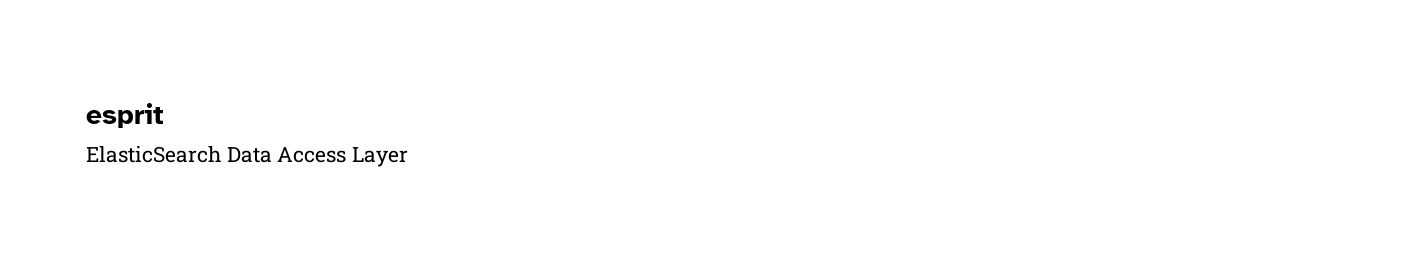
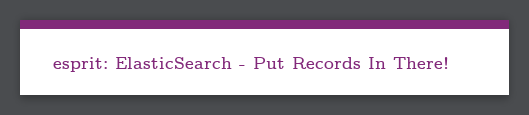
- esprit
- ElasticSearch Data Access Layer
+ esprit: ElasticSearch - Put Records In There!

